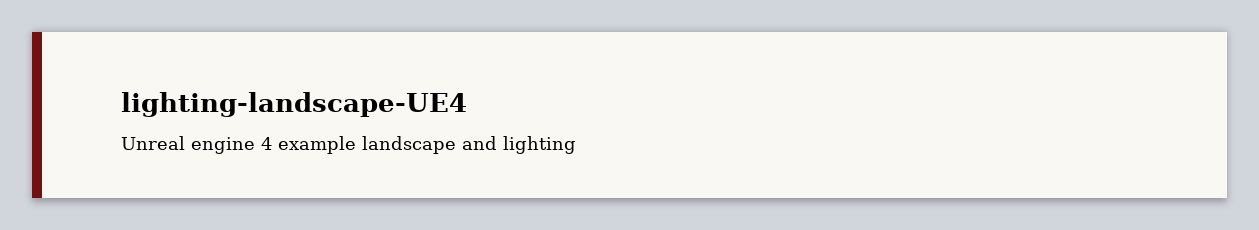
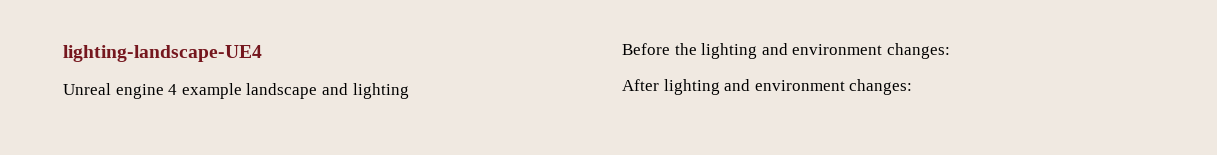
+ Before the lighting and environment changes:
+ After lighting and environment changes:

